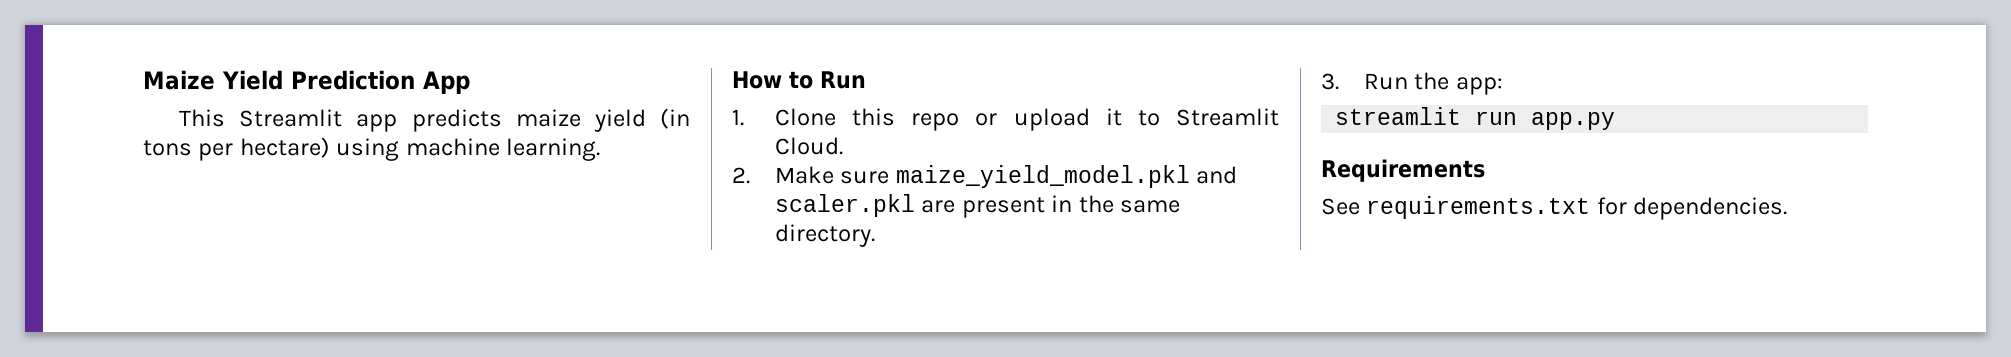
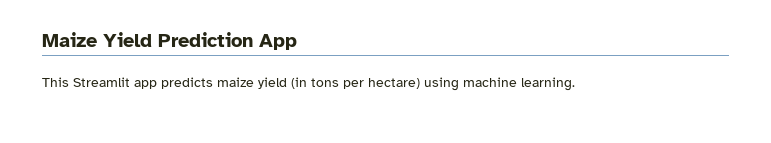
- How to Run
- 1. Clone this repo or upload it to Streamlit Cloud.
- 2. Make sure maize_yield_model.pkl and scaler.pkl are present in the same directory.
- 3. Run the app:
- streamlit run app.py
- Requirements
- See requirements.txt for dependencies.

